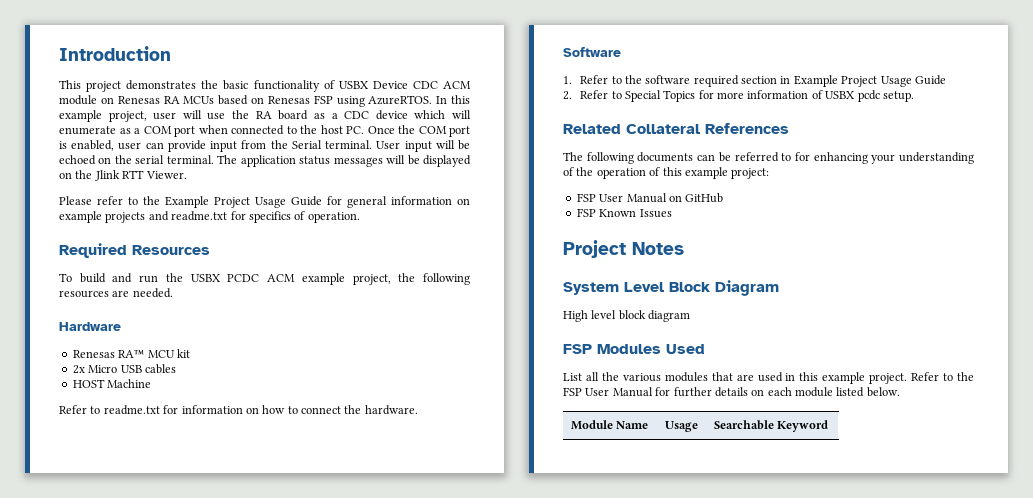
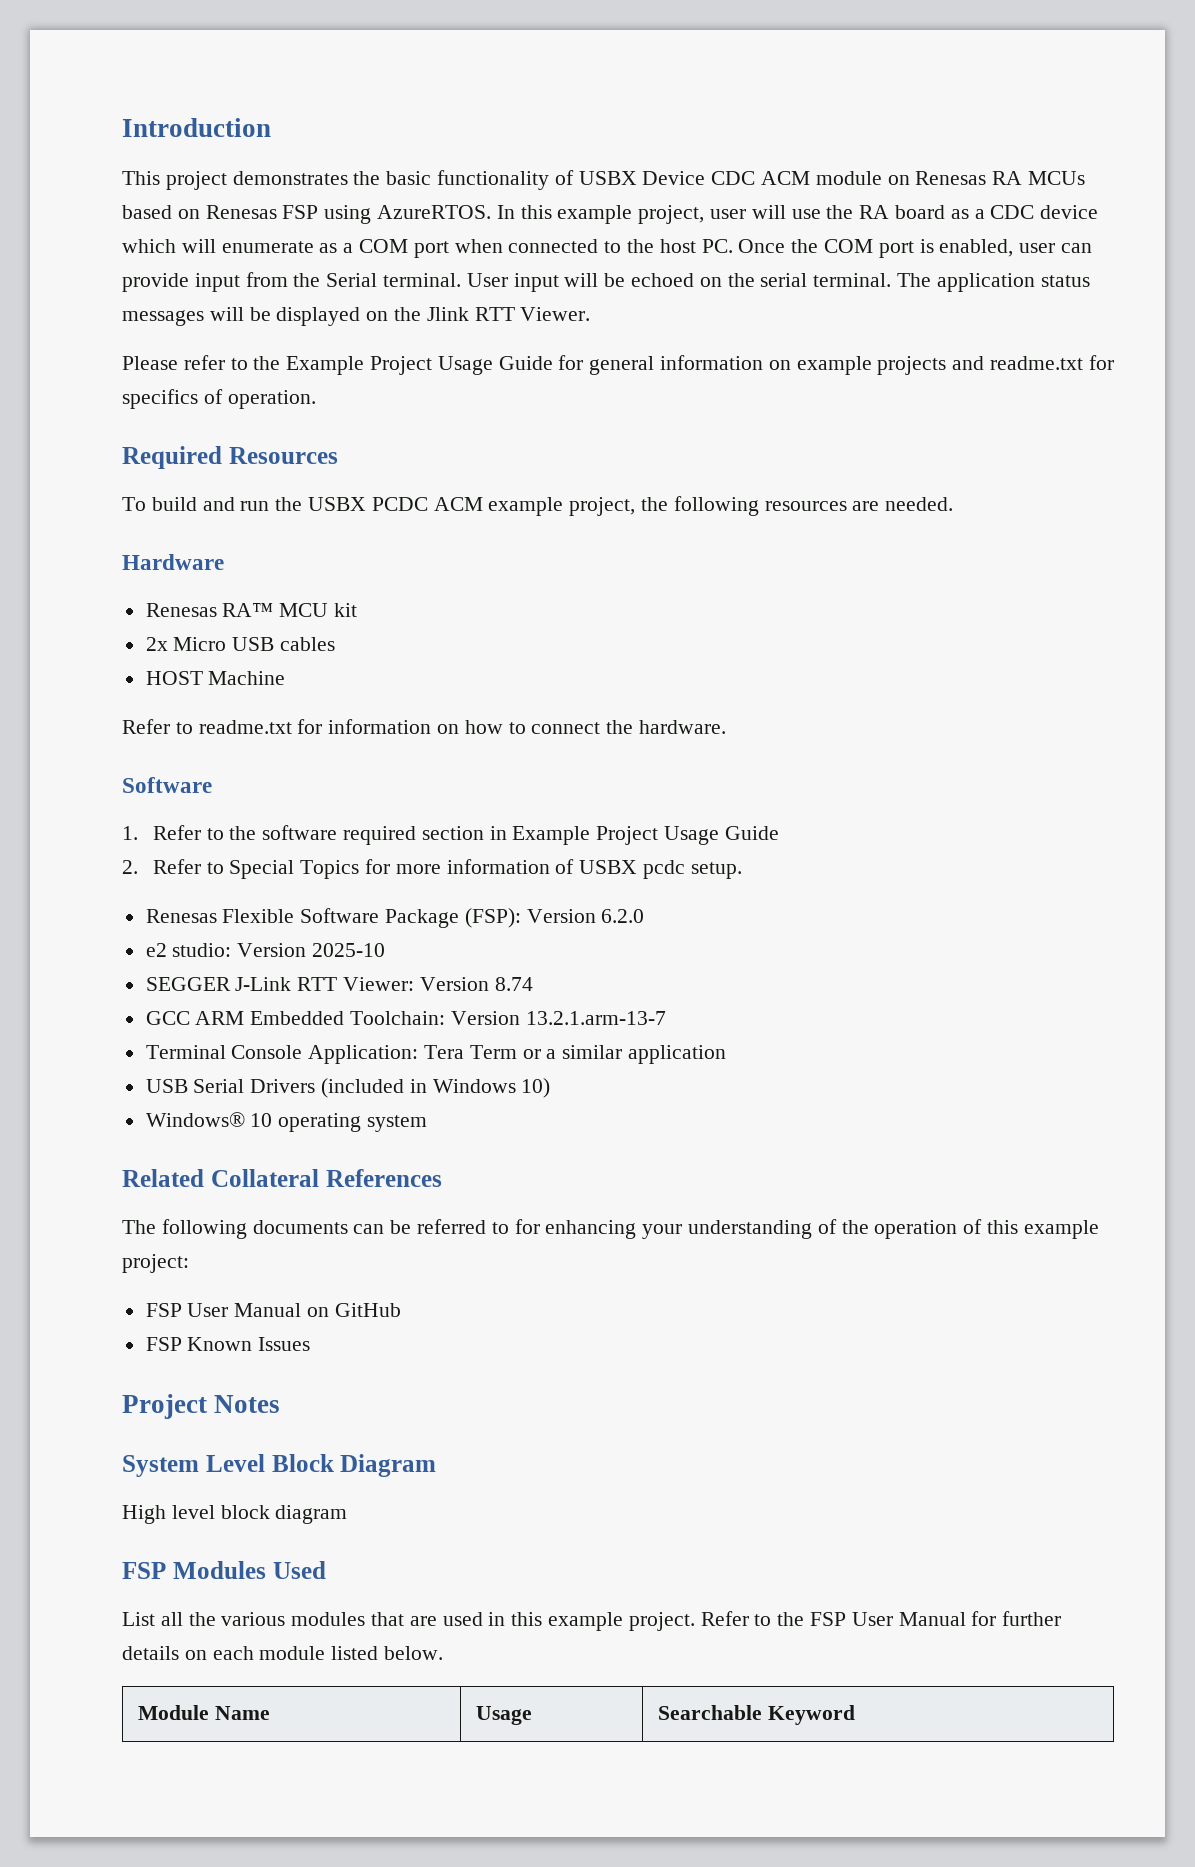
+ Renesas Flexible Software Package (FSP): Version 6.2.0
+ e2 studio: Version 2025-10
+ SEGGER J-Link RTT Viewer: Version 8.74
+ GCC ARM Embedded Toolchain: Version 13.2.1.arm-13-7
+ Terminal Console Application: Tera Term or a similar application
+ USB Serial Drivers (included in Windows 10)
+ Windows® 10 operating system

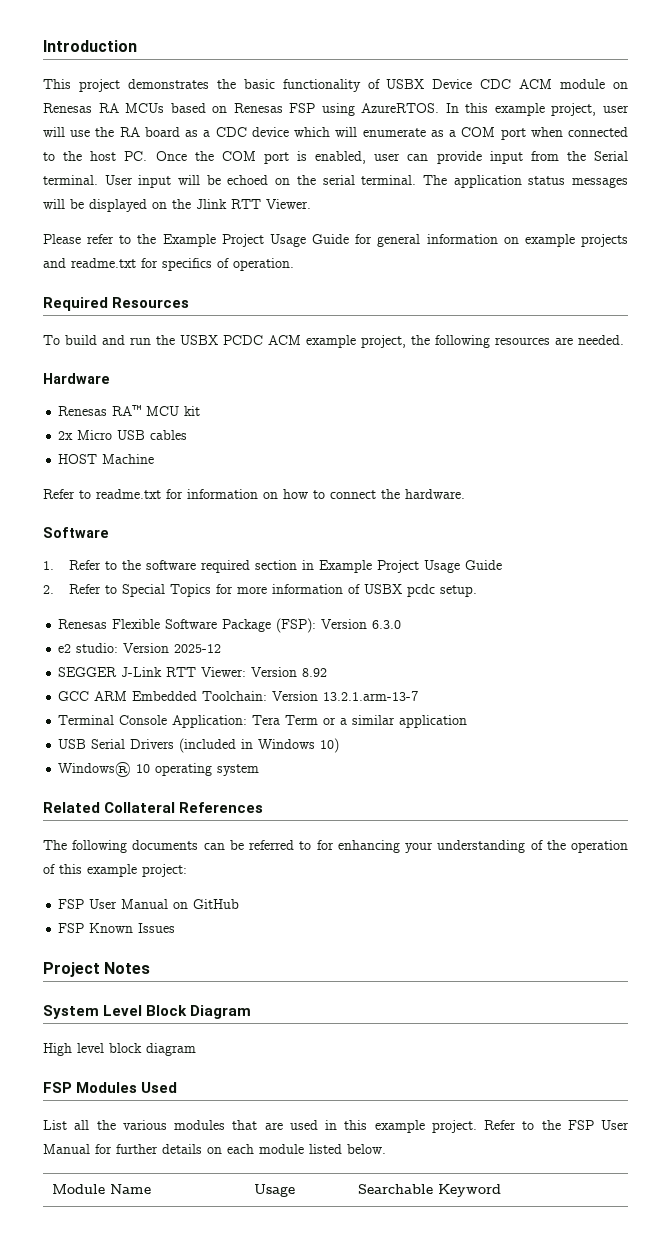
- Renesas Flexible Software Package (FSP): Version 6.2.0
+ Renesas Flexible Software Package (FSP): Version 6.3.0
- e2 studio: Version 2025-10
+ e2 studio: Version 2025-12
- SEGGER J-Link RTT Viewer: Version 8.74
+ SEGGER J-Link RTT Viewer: Version 8.92

